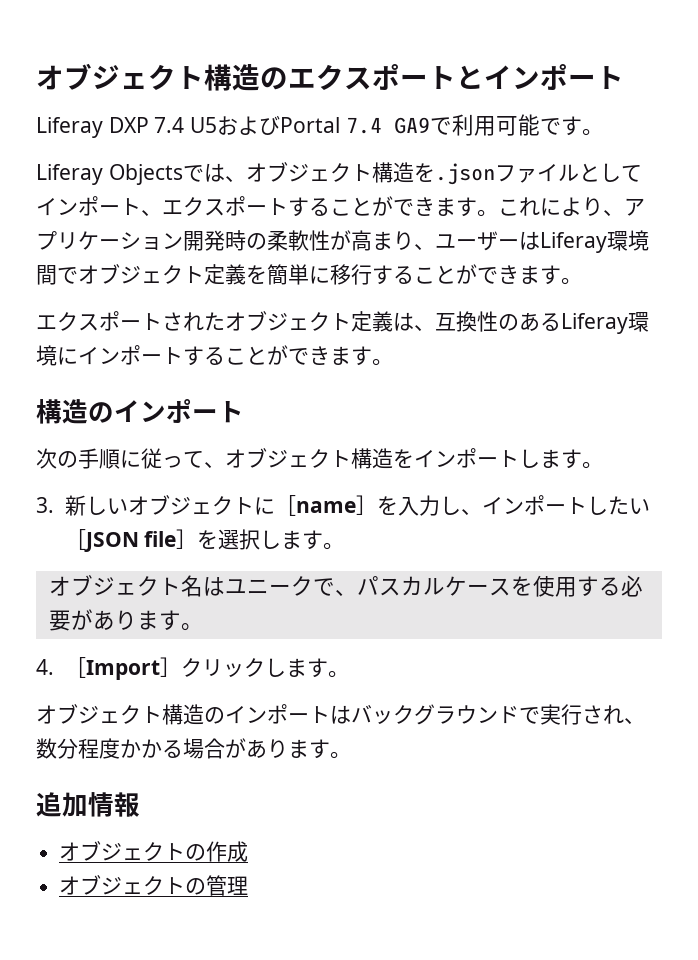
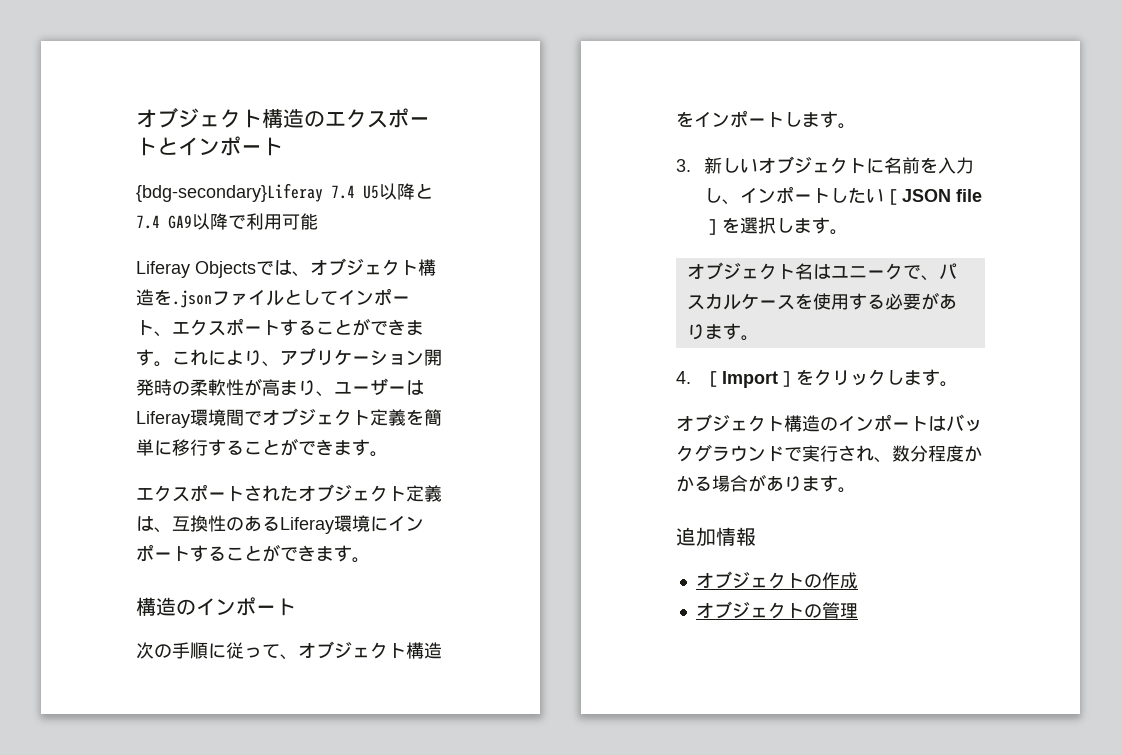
- Liferay DXP 7.4 U5およびPortal 7.4 GA9で利用可能です。
+ {bdg-secondary}Liferay 7.4 U5以降と7.4 GA9以降で利用可能
- 3.新しいオブジェクトに［name］を入力し、インポートしたい［JSON file］を選択します。
+ 3.新しいオブジェクトに名前を入力し、インポートしたい［JSON file］を選択します。
- 4.［Import］クリックします。
+ 4.［Import］をクリックします。

